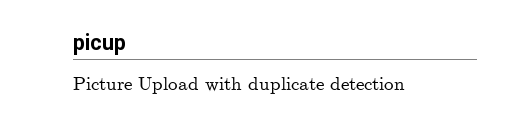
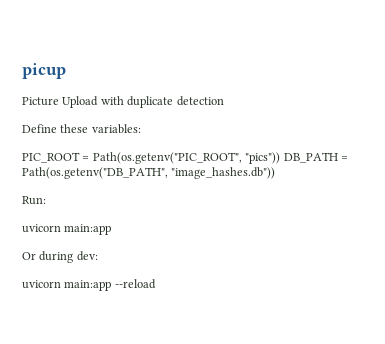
+ Define these variables:
+ PIC_ROOT = Path(os.getenv("PIC_ROOT", "pics")) DB_PATH = Path(os.getenv("DB_PATH", "image_hashes.db"))
+ Run:
+ uvicorn main:app
+ Or during dev:
+ uvicorn main:app --reload

